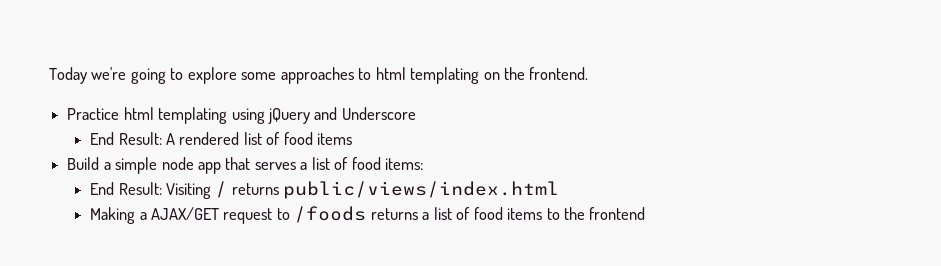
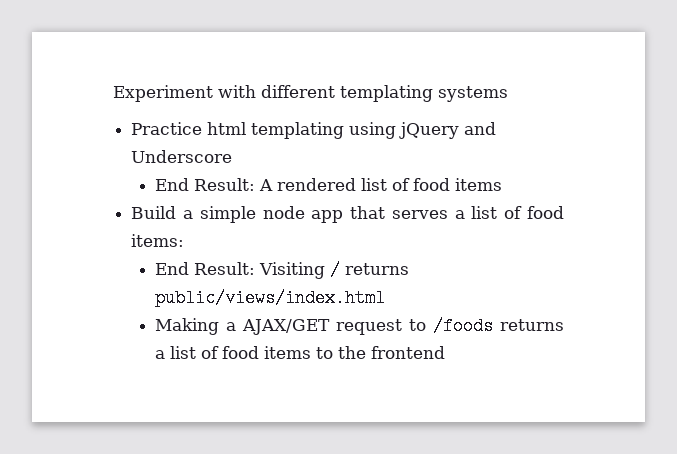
- Today we're going to explore some approaches to html templating on the frontend.
+ Experiment with different templating systems

